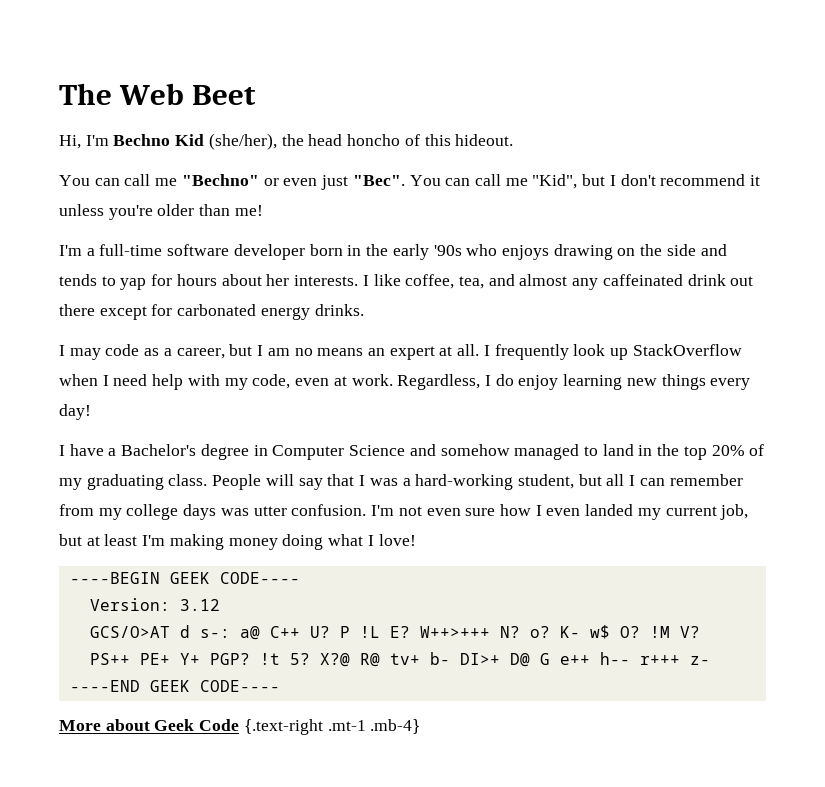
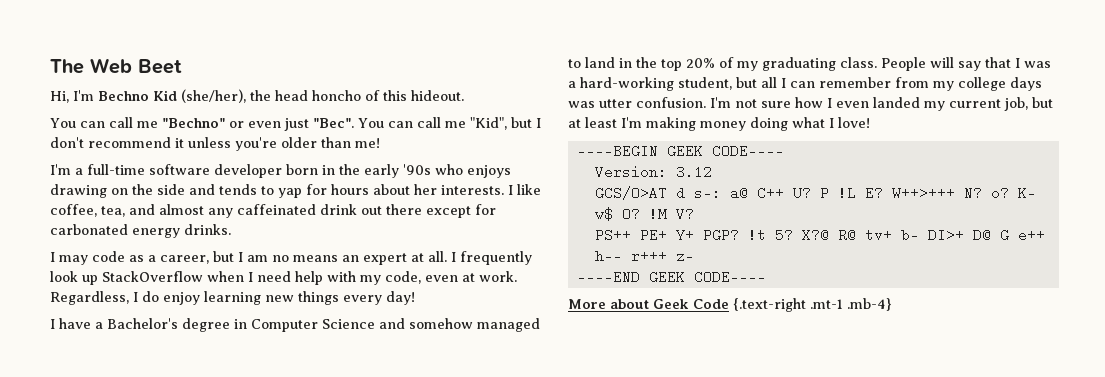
- I'm not even sure how I even landed my current job, but at least I'm making money doing what I love!
+ I'm not sure how I even landed my current job, but at least I'm making money doing what I love!

